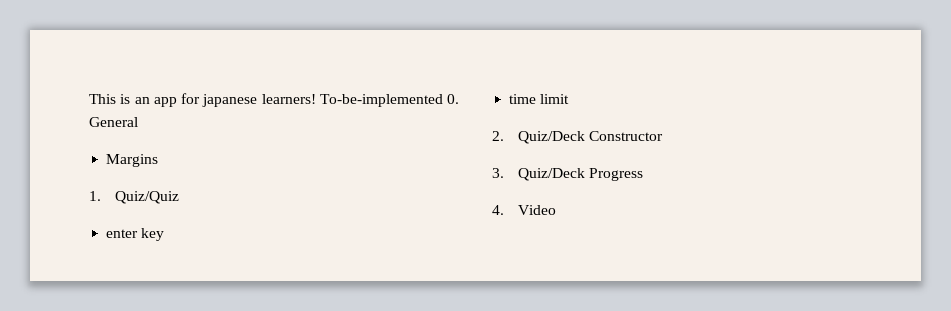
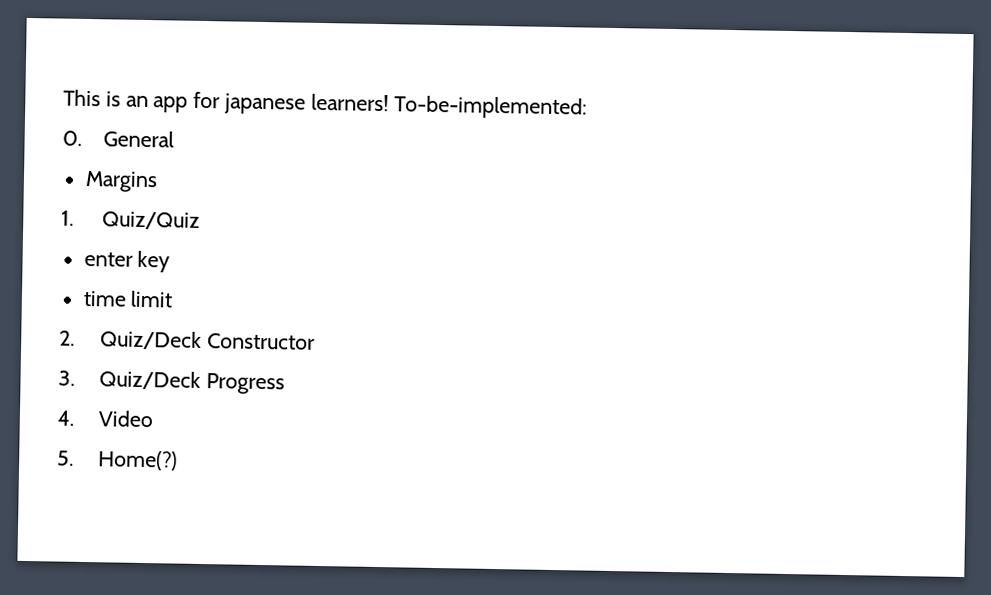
- To-be-implemented 0. General
+ To-be-implemented:
+ 0. General
+ 5. Home(?)

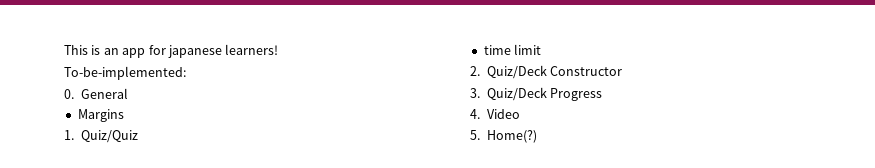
- This is an app for japanese learners! To-be-implemented:
+ This is an app for japanese learners!
+ To-be-implemented:
- enter key

